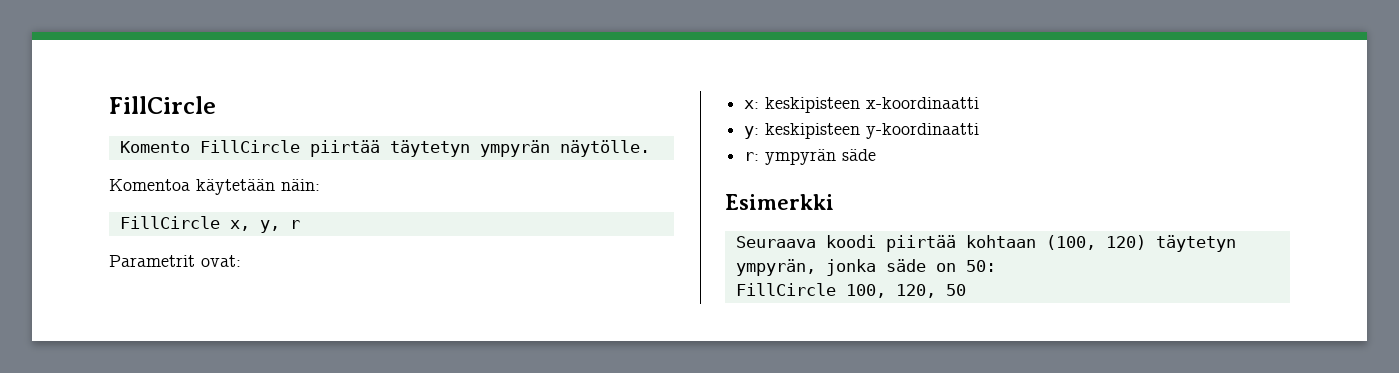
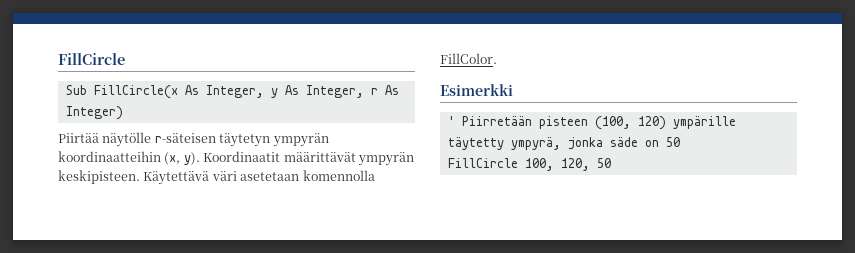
- Komento FillCircle piirtää täytetyn ympyrän näytölle.
- Komentoa käytetään näin:
- FillCircle x, y, r
- Parametrit ovat:
- x: keskipisteen x-koordinaatti
- y: keskipisteen y-koordinaatti
- r: ympyrän säde
+ Sub FillCircle(x As Integer, y As Integer, r As Integer)
+ Piirtää näytölle r-säteisen täytetyn ympyrän koordinaatteihin (x, y). Koordinaatit määrittävät ympyrän keskipisteen. Käytettävä väri asetetaan komennolla FillColor.
  Esimerkki
- Seuraava koodi piirtää kohtaan (100, 120) täytetyn ympyrän, jonka säde on 50:
+ ' Piirretään pisteen (100, 120) ympärille täytetty ympyrä, jonka säde on 50

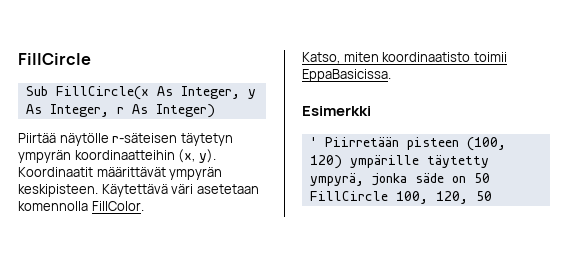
+ Katso, miten koordinaatisto toimii EppaBasicissa.

